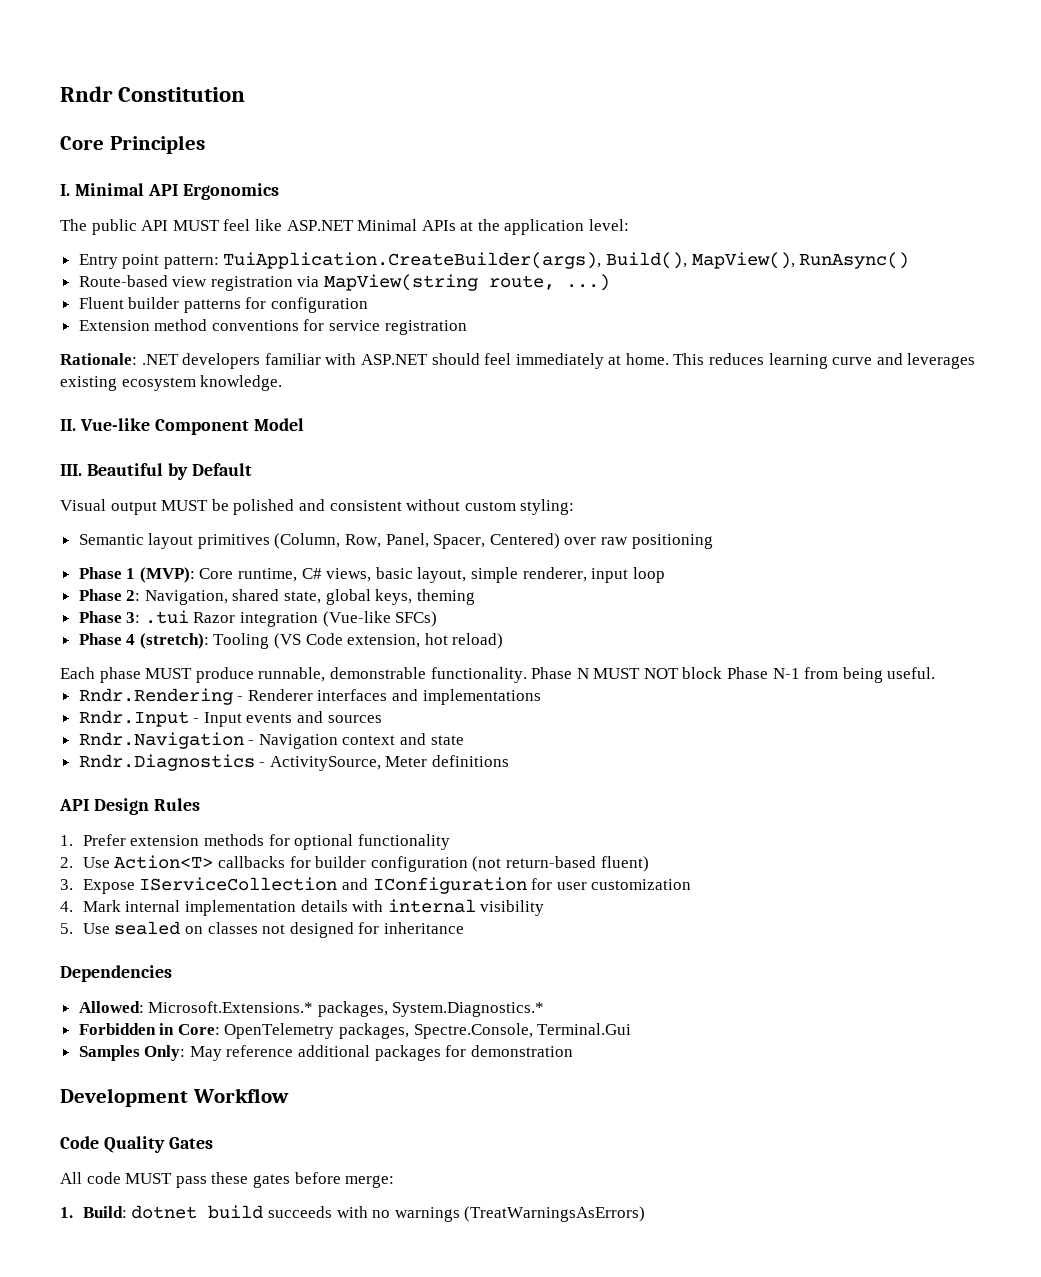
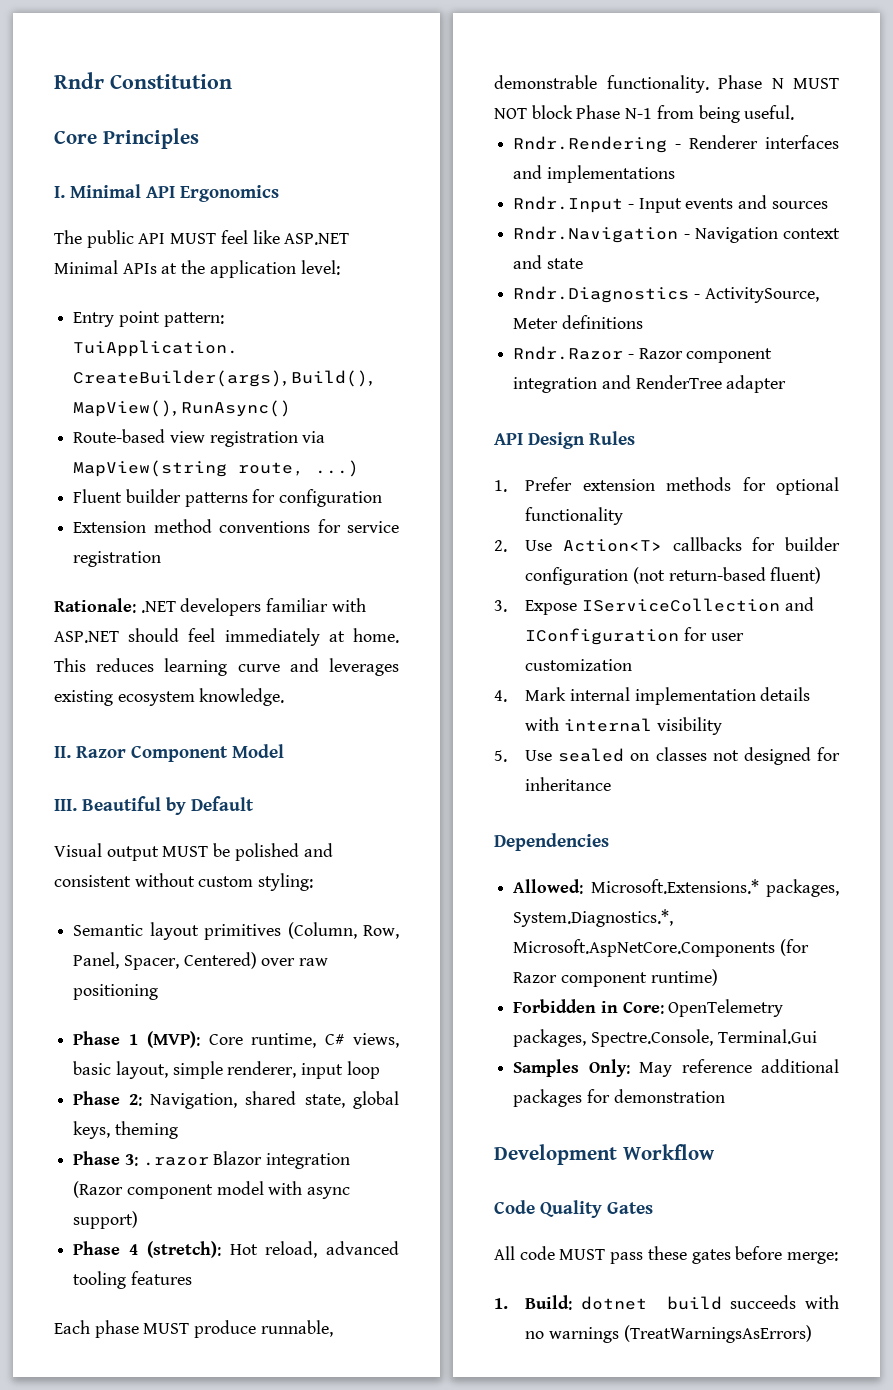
- II. Vue-like Component Model
+ II. Razor Component Model
- Phase 3: .tui Razor integration (Vue-like SFCs)
- Phase 4 (stretch): Tooling (VS Code extension, hot reload)
+ Phase 3: .razor Blazor integration (Razor component model with async support)
+ Phase 4 (stretch): Hot reload, advanced tooling features
+ Rndr.Razor - Razor component integration and RenderTree adapter
- Allowed: Microsoft.Extensions.* packages, System.Diagnostics.*
+ Allowed: Microsoft.Extensions.* packages, System.Diagnostics.*, Microsoft.AspNetCore.Components (for Razor component runtime)

